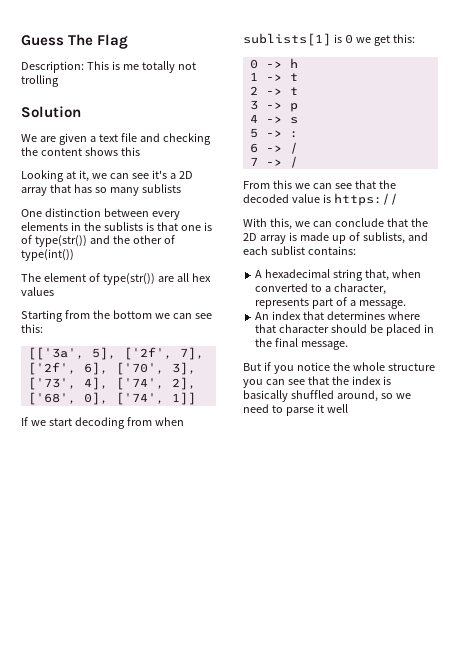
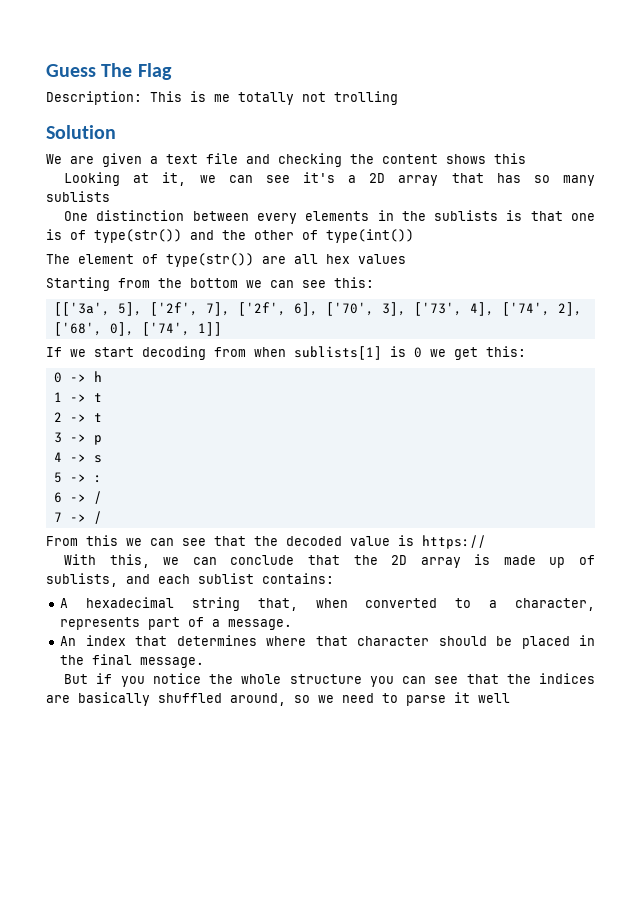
- But if you notice the whole structure you can see that the index is basically shuffled around, so we need to parse it well
+ But if you notice the whole structure you can see that the indices are basically shuffled around, so we need to parse it well

